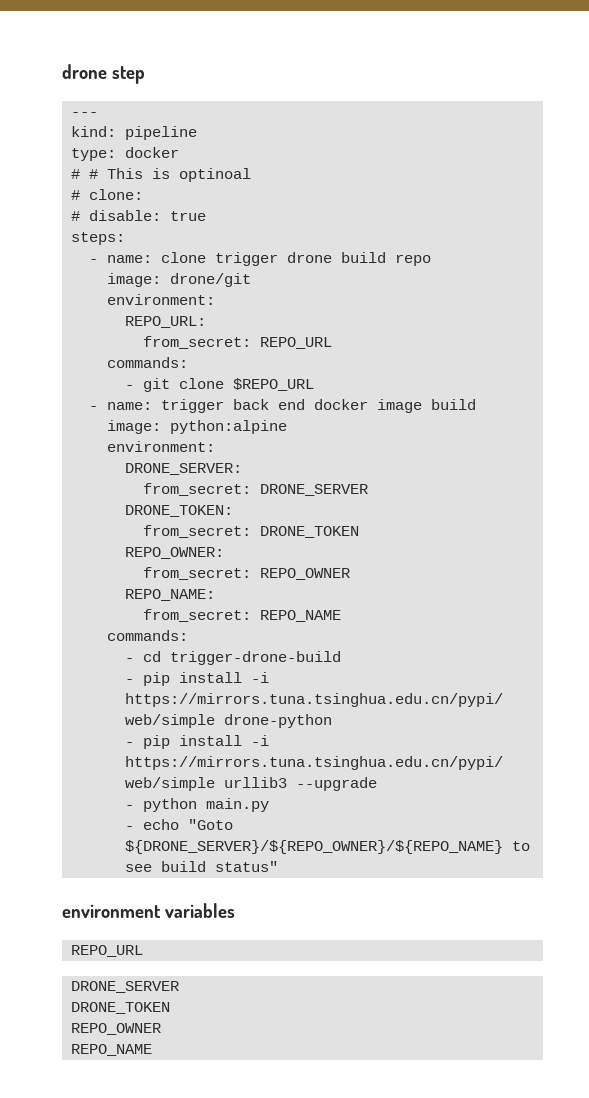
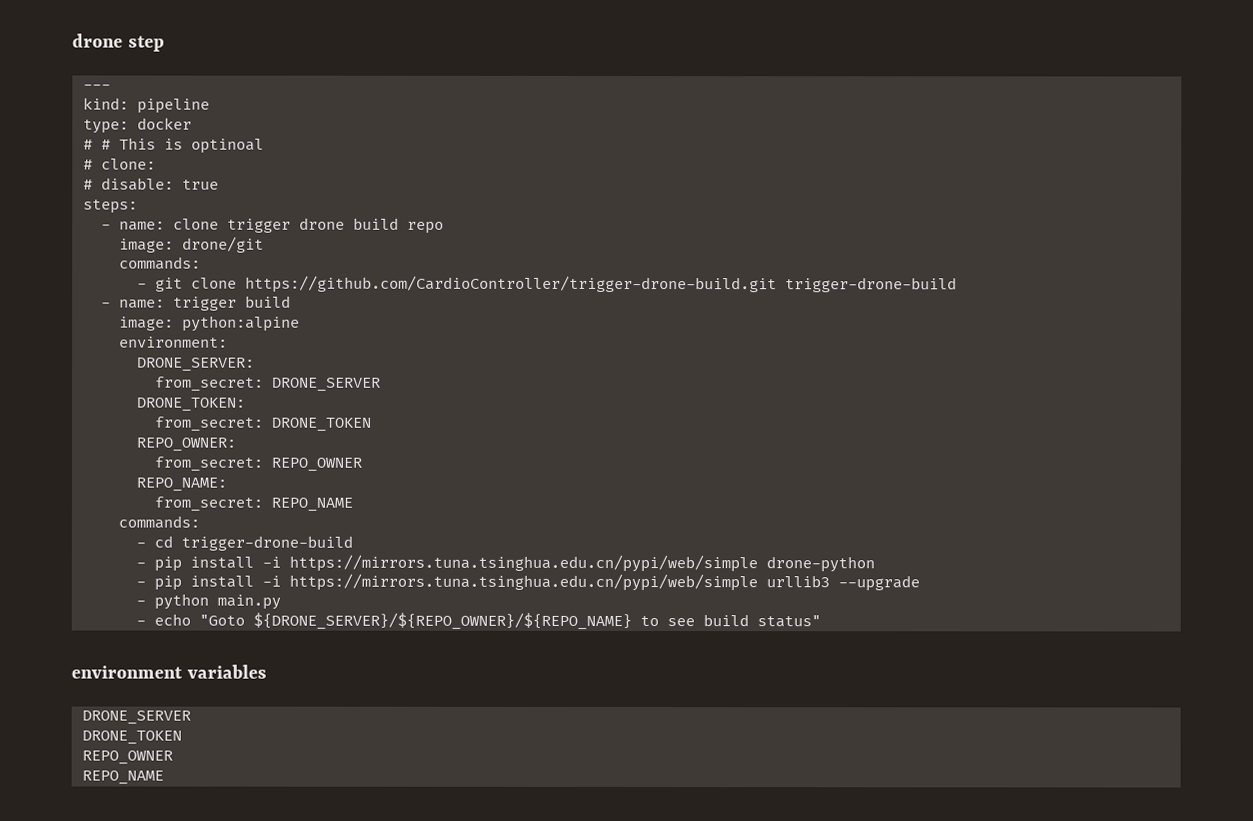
  image: drone/git
- environment:
- REPO_URL:
- from_secret: REPO_URL
- - git clone $REPO_URL
+ - git clone https://github.com/CardioController/trigger-drone-build.git trigger-drone-build
- - name: trigger back end docker image build
+ - name: trigger build
  environment variables
- REPO_URL

